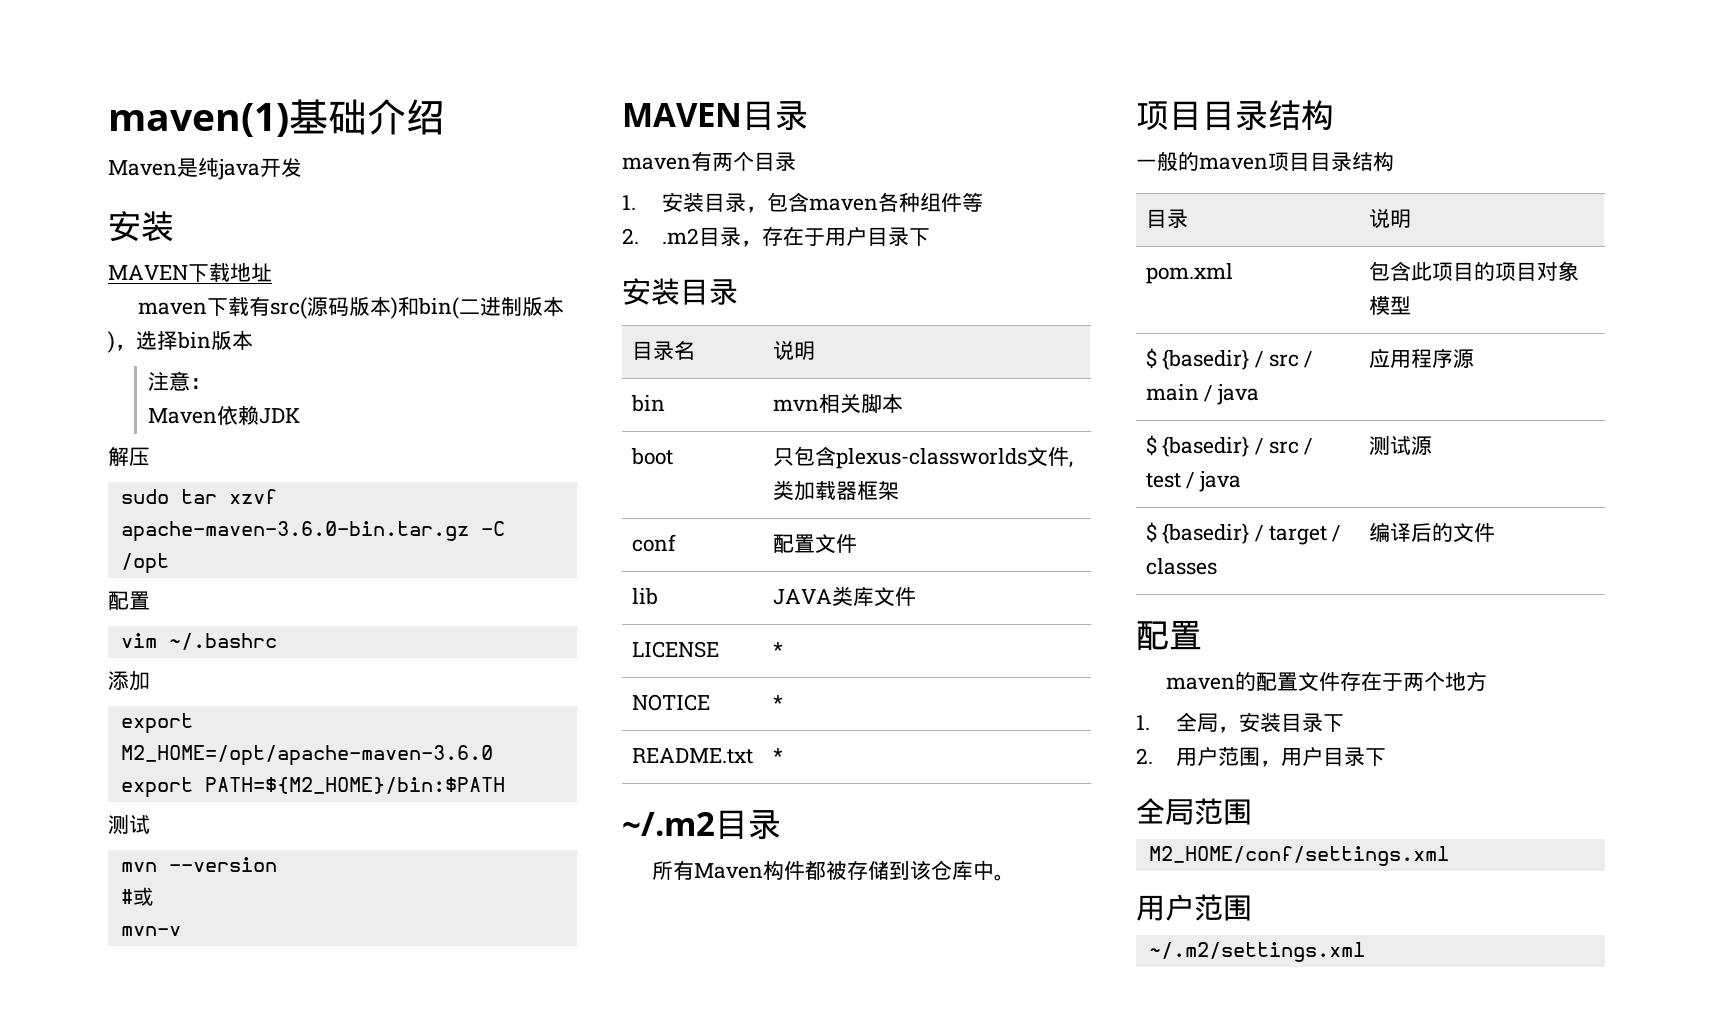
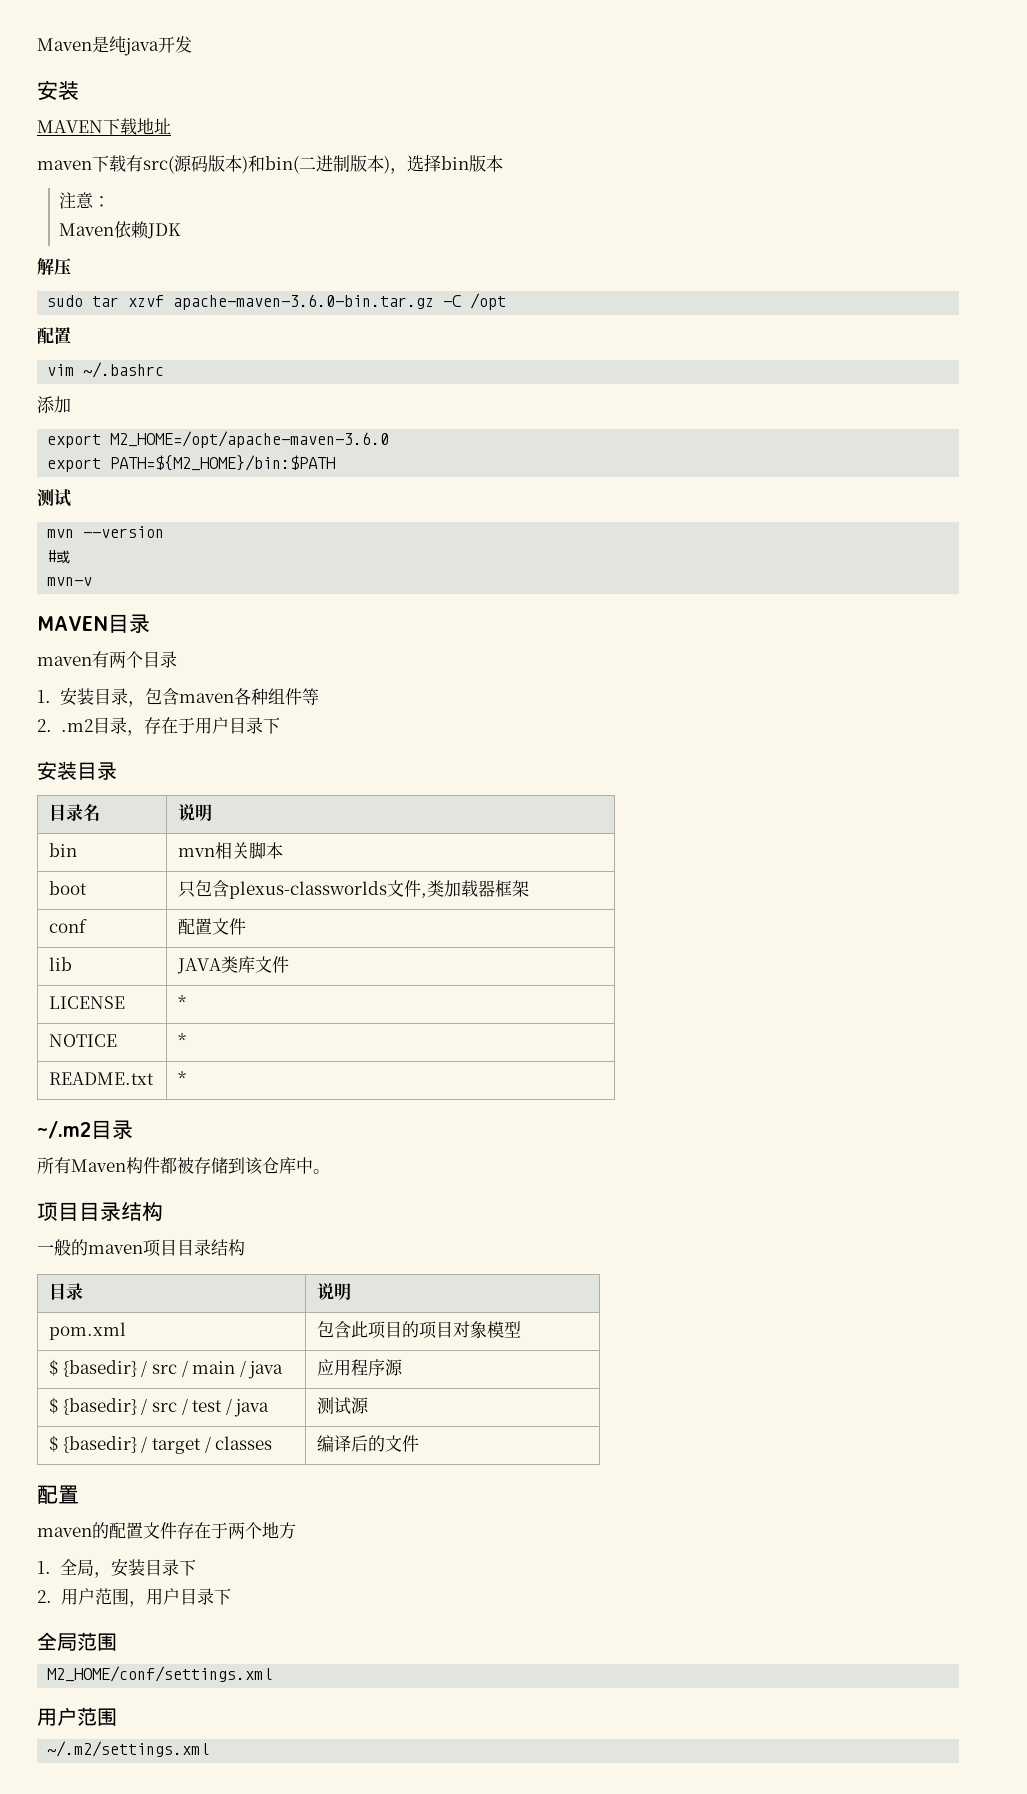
- maven(1)基础介绍

